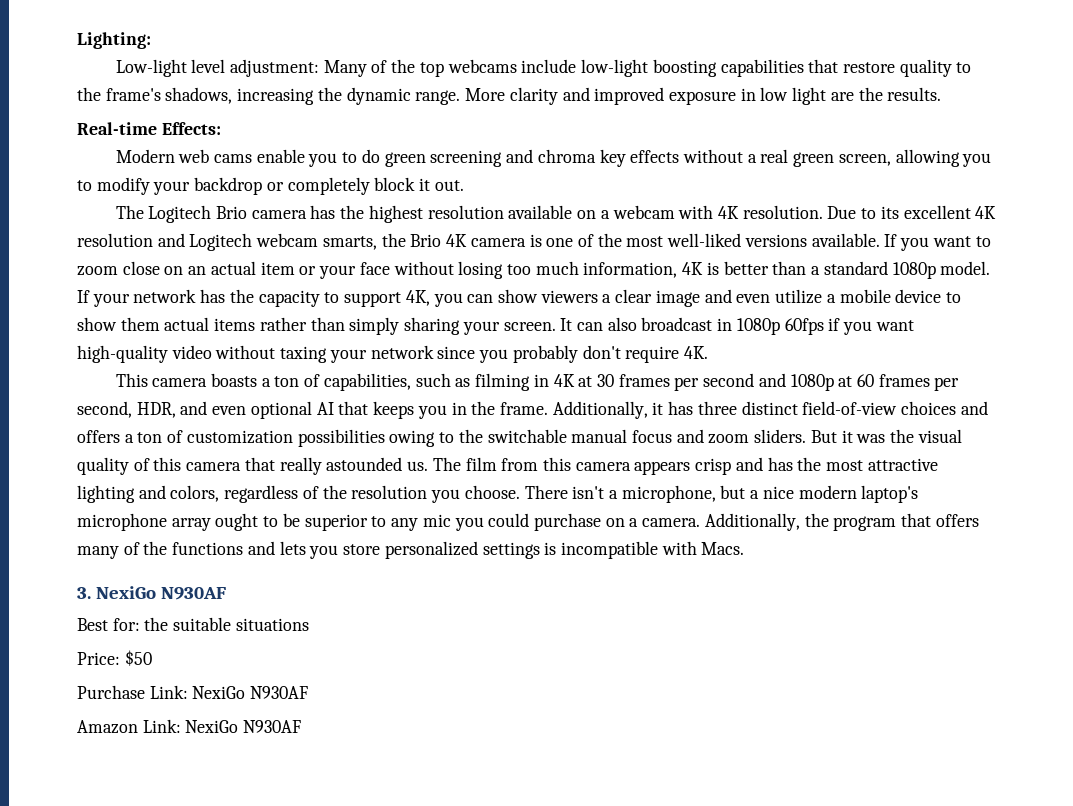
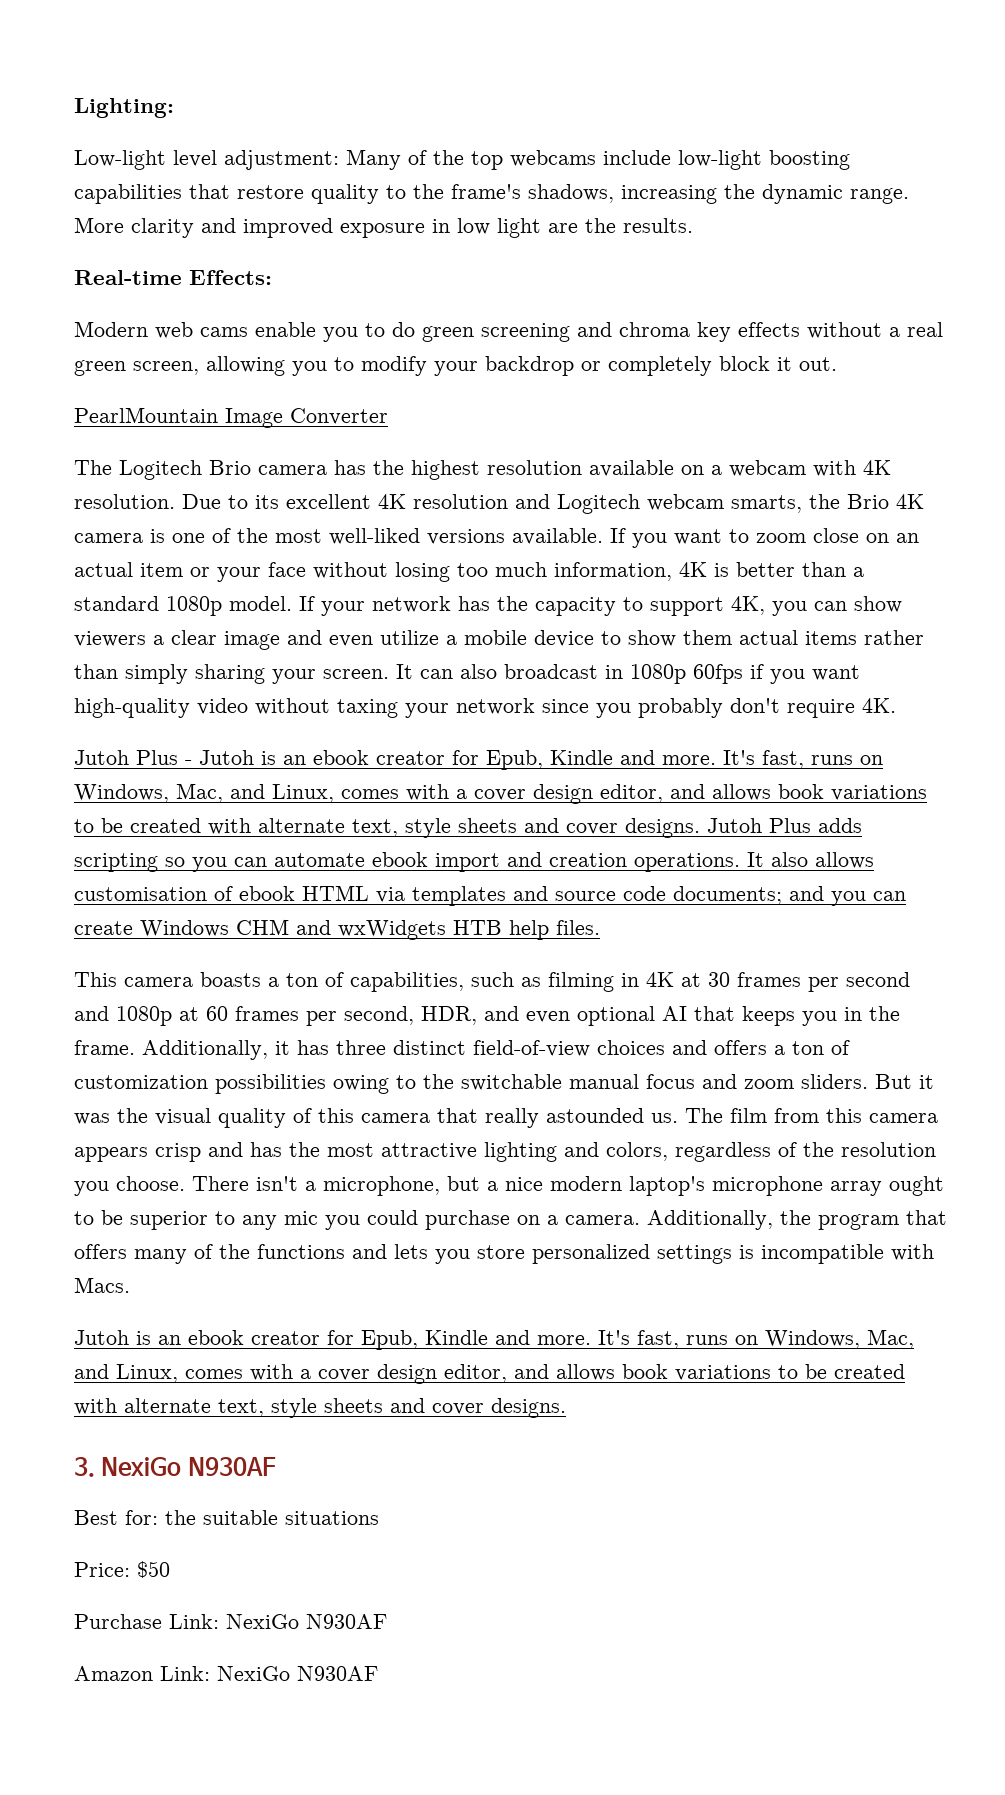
+ PearlMountain Image Converter
+ Jutoh Plus - Jutoh is an ebook creator for Epub, Kindle and more. It's fast, runs on Windows, Mac, and Linux, comes with a cover design editor, and allows book variations to be created with alternate text, style sheets and cover designs. Jutoh Plus adds scripting so you can automate ebook import and creation operations. It also allows customisation of ebook HTML via templates and source code documents; and you can create Windows CHM and wxWidgets HTB help files.
  Additionally, the program that offers many of the functions and lets you store personalized settings is incompatible with Macs.
+ Jutoh is an ebook creator for Epub, Kindle and more. It's fast, runs on Windows, Mac, and Linux, comes with a cover design editor, and allows book variations to be created with alternate text, style sheets and cover designs.

